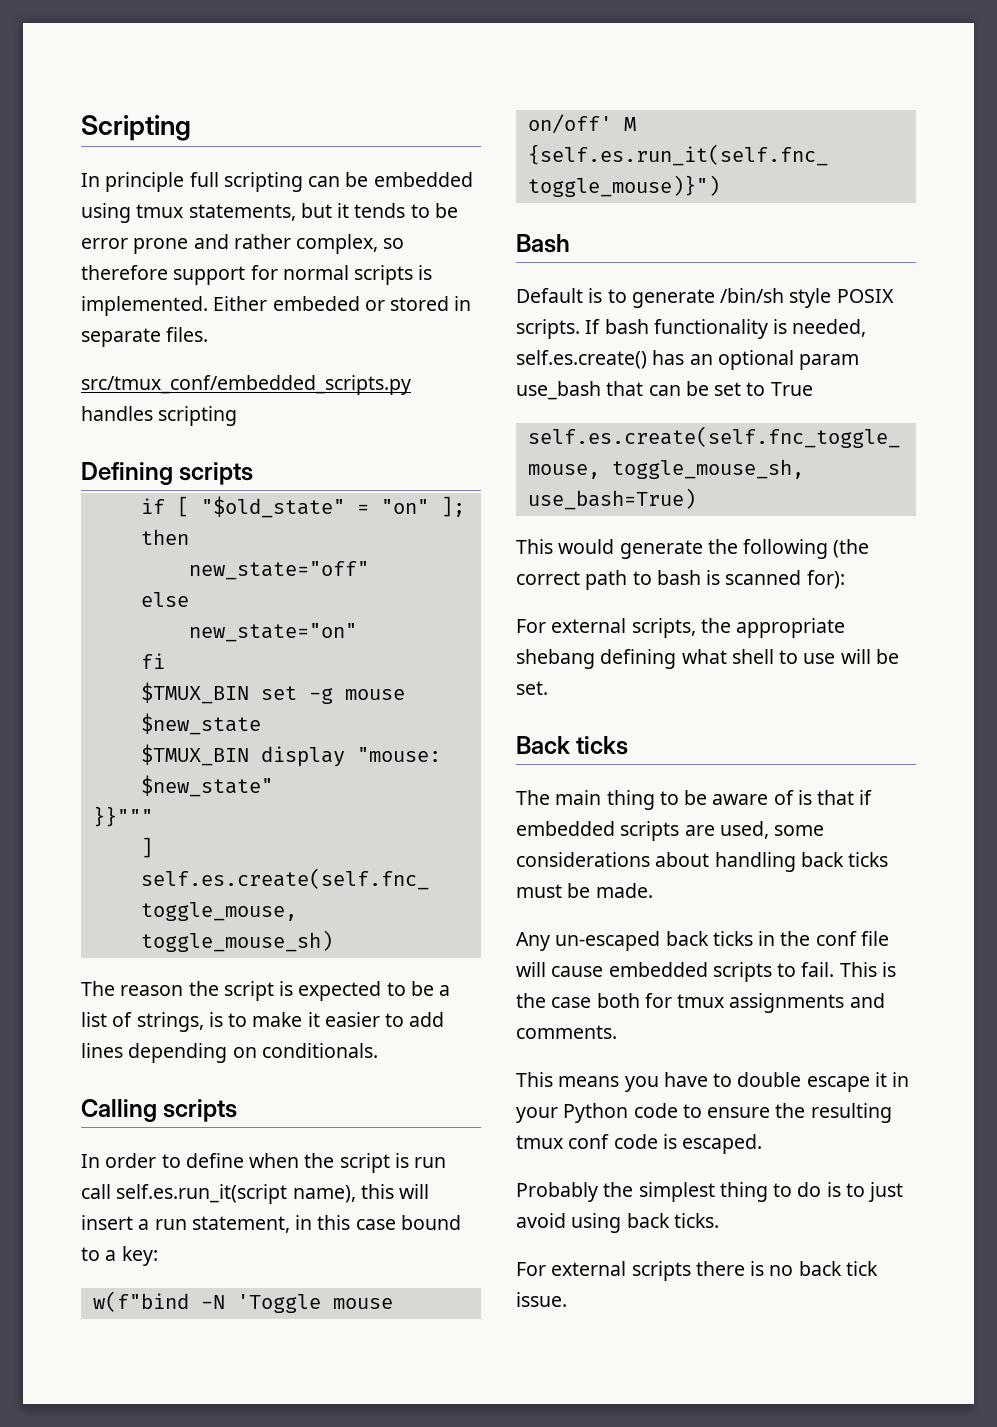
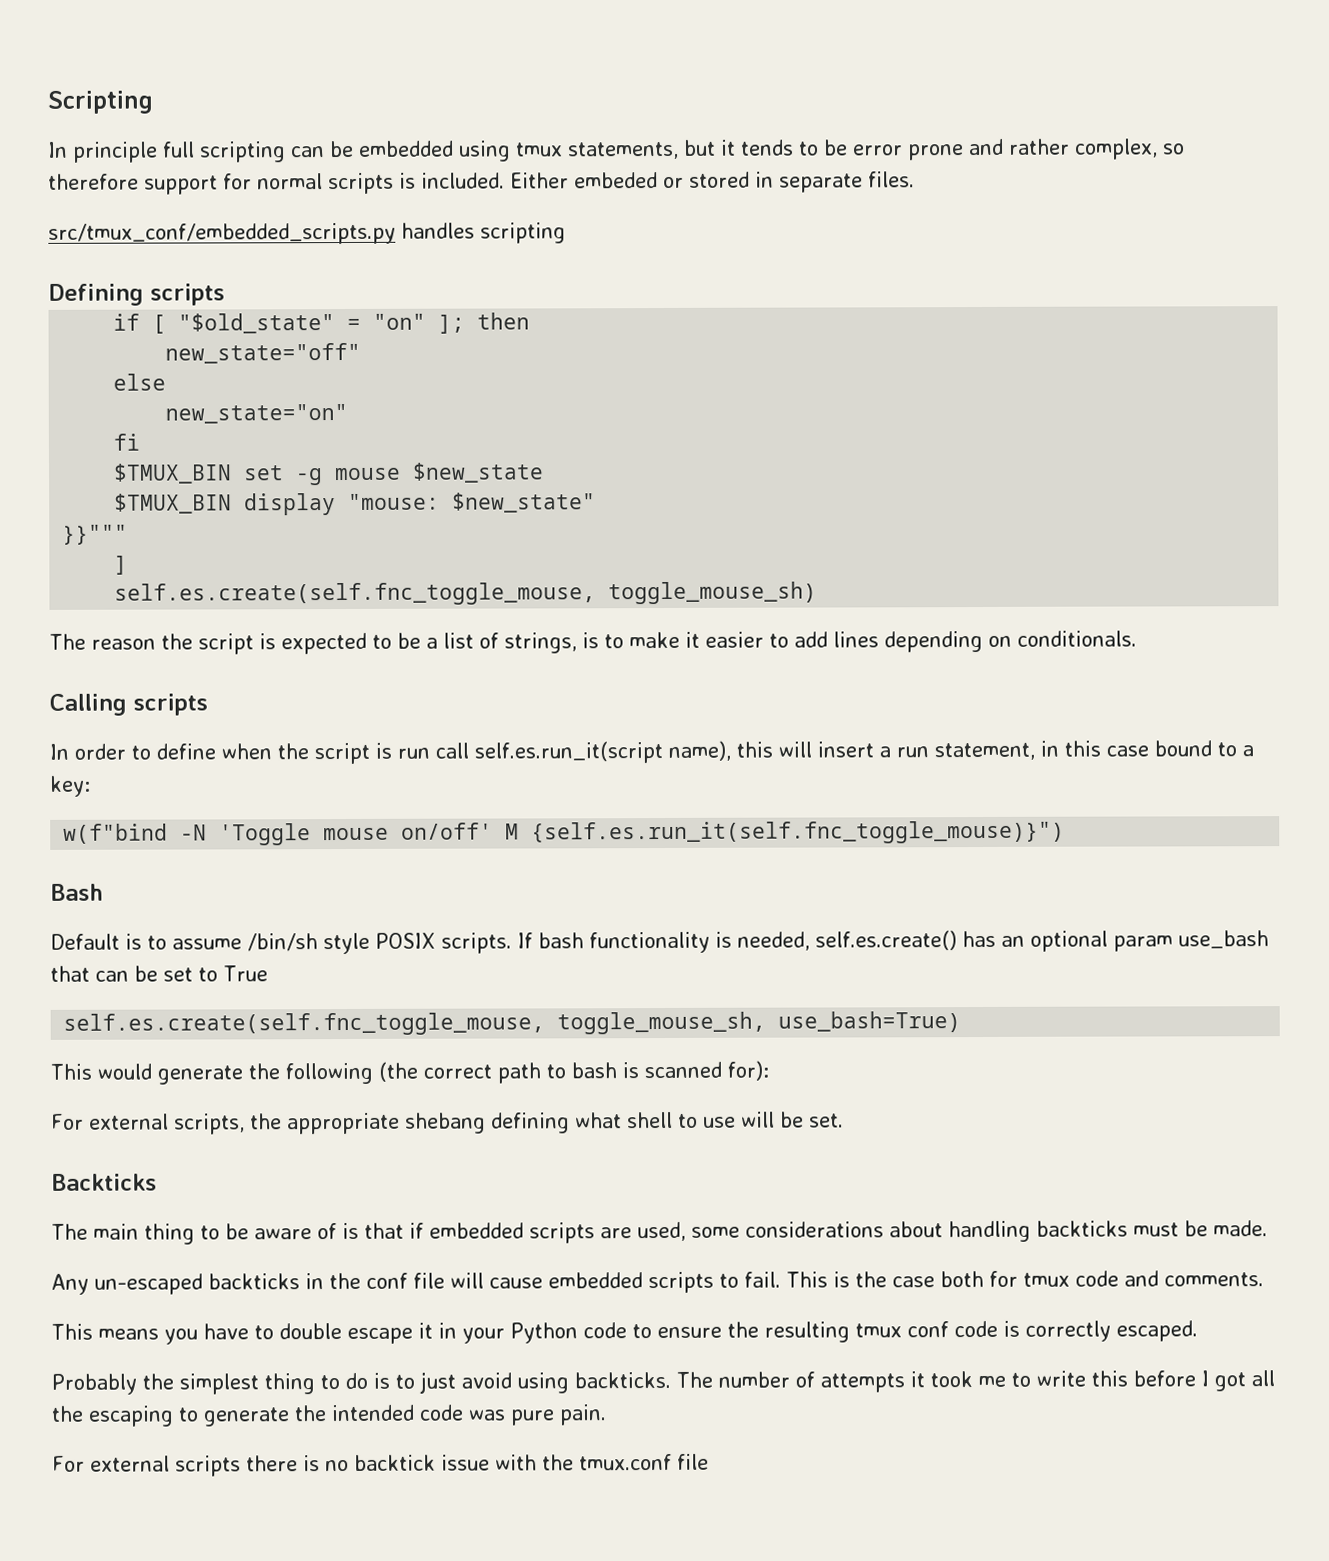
- In principle full scripting can be embedded using tmux statements, but it tends to be error prone and rather complex, so therefore support for normal scripts is implemented.
+ In principle full scripting can be embedded using tmux statements, but it tends to be error prone and rather complex, so therefore support for normal scripts is included.
- Default is to generate /bin/sh style POSIX scripts.
+ Default is to assume /bin/sh style POSIX scripts.
- Back ticks
+ Backticks
- The main thing to be aware of is that if embedded scripts are used, some considerations about handling back ticks must be made.
+ The main thing to be aware of is that if embedded scripts are used, some considerations about handling backticks must be made.
- Any un-escaped back ticks in the conf file will cause embedded scripts to fail.
+ Any un-escaped backticks in the conf file will cause embedded scripts to fail.
- This is the case both for tmux assignments and comments.
+ This is the case both for tmux code and comments.
- This means you have to double escape it in your Python code to ensure the resulting tmux conf code is escaped.
+ This means you have to double escape it in your Python code to ensure the resulting tmux conf code is correctly escaped.
- Probably the simplest thing to do is to just avoid using back ticks.
+ Probably the simplest thing to do is to just avoid using backticks. The number of attempts it took me to write this before I got all the escaping to generate the intended code was pure pain.
- For external scripts there is no back tick issue.
+ For external scripts there is no backtick issue with the tmux.conf file

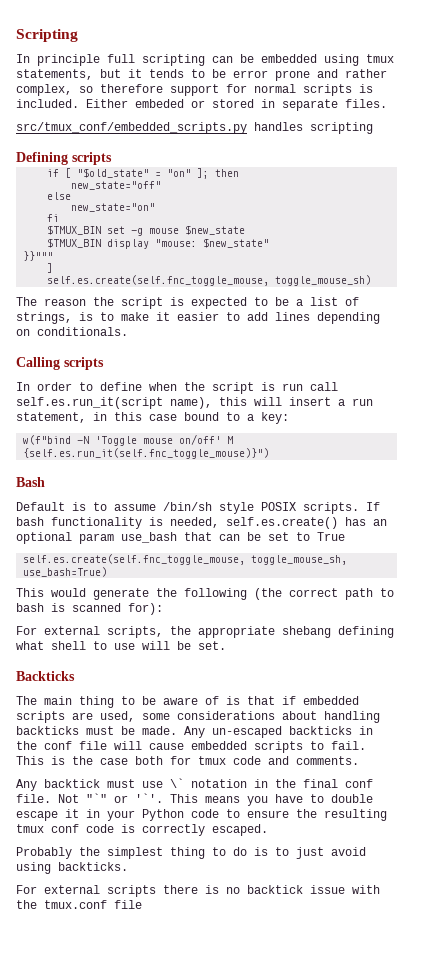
- The main thing to be aware of is that if embedded scripts are used, some considerations about handling backticks must be made.
- Any un-escaped backticks in the conf file will cause embedded scripts to fail.
+ The main thing to be aware of is that if embedded scripts are used, some considerations about handling backticks must be made. Any un-escaped backticks in the conf file will cause embedded scripts to fail.
+ Any backtick must use \` notation in the final conf file. Not "`" or '`'.
- The number of attempts it took me to write this before I got all the escaping to generate the intended code was pure pain.

